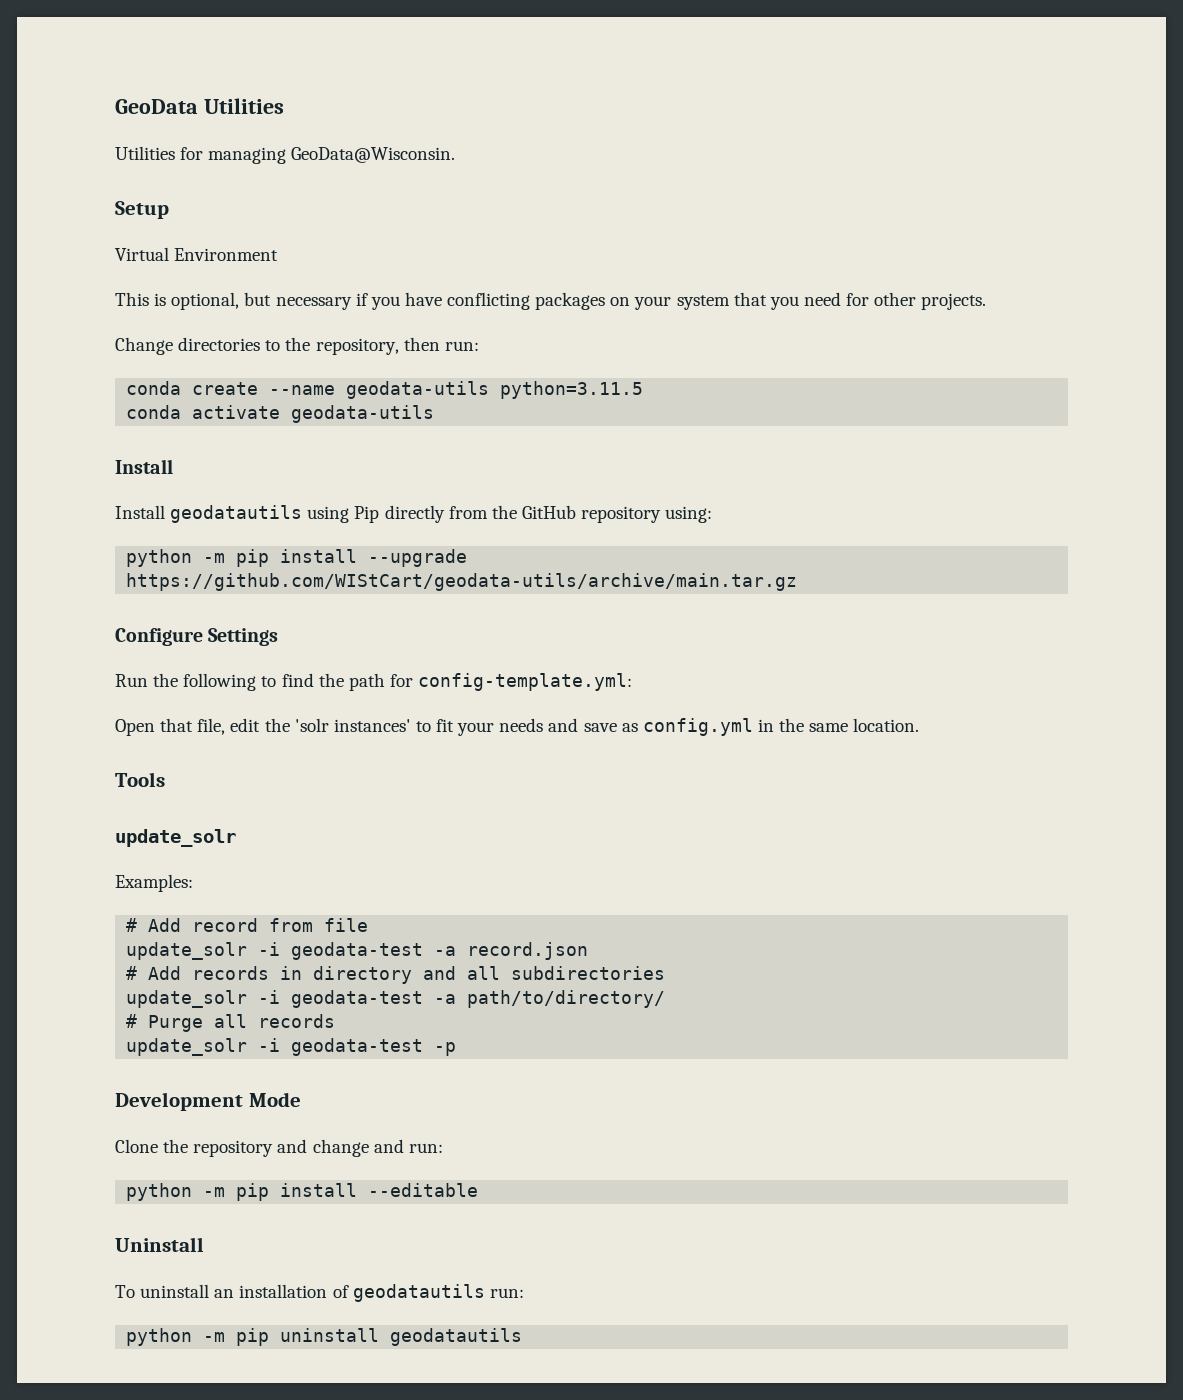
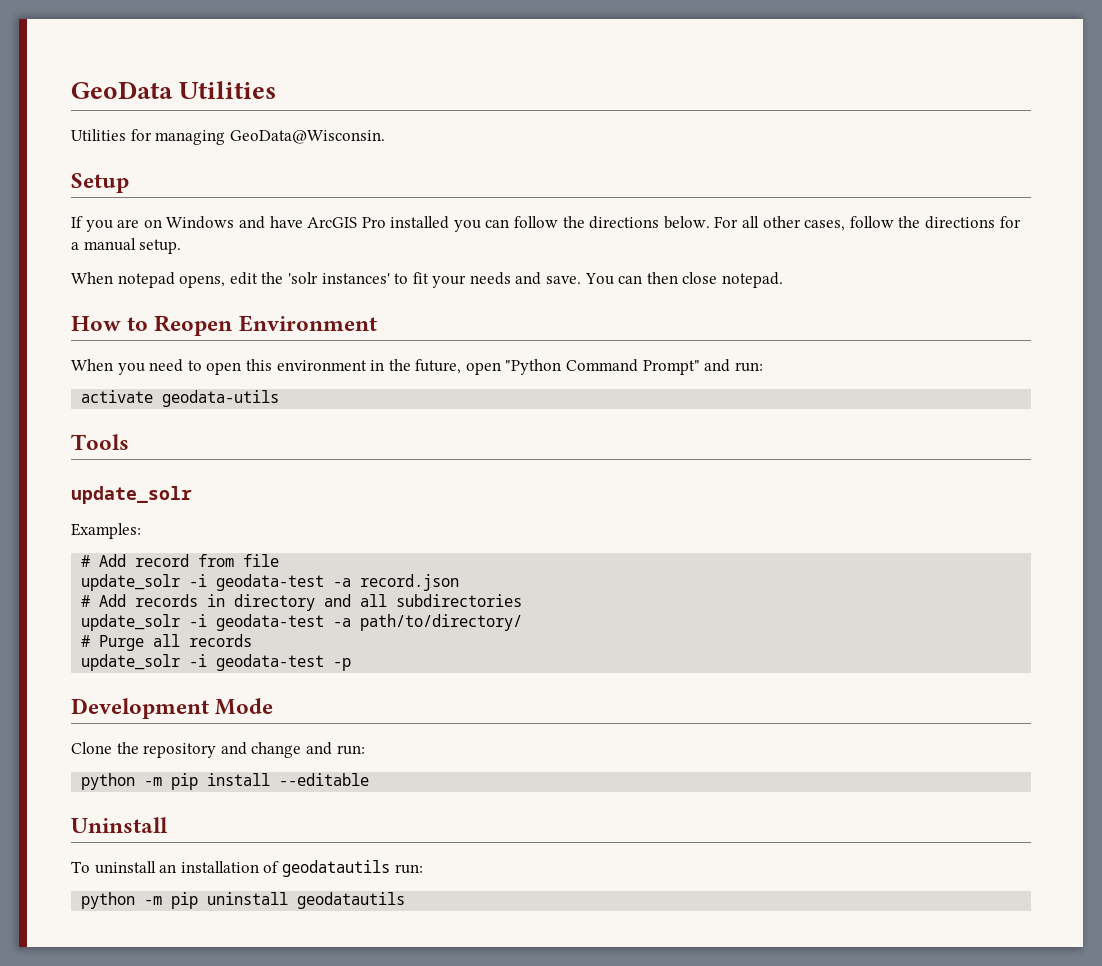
- Virtual Environment
- This is optional, but necessary if you have conflicting packages on your system that you need for other projects.
- Change directories to the repository, then run:
- conda create --name geodata-utils python=3.11.5
- conda activate geodata-utils
- Install
- Install geodatautils using Pip directly from the GitHub repository using:
- python -m pip install --upgrade https://github.com/WIStCart/geodata-utils/archive/main.tar.gz
- Configure Settings
- Run the following to find the path for config-template.yml:
- Open that file, edit the 'solr instances' to fit your needs and save as config.yml in the same location.
+ If you are on Windows and have ArcGIS Pro installed you can follow the directions below. For all other cases, follow the directions for a manual setup.
+ When notepad opens, edit the 'solr instances' to fit your needs and save. You can then close notepad.
+ How to Reopen Environment
+ When you need to open this environment in the future, open "Python Command Prompt" and run:
+ activate geodata-utils

